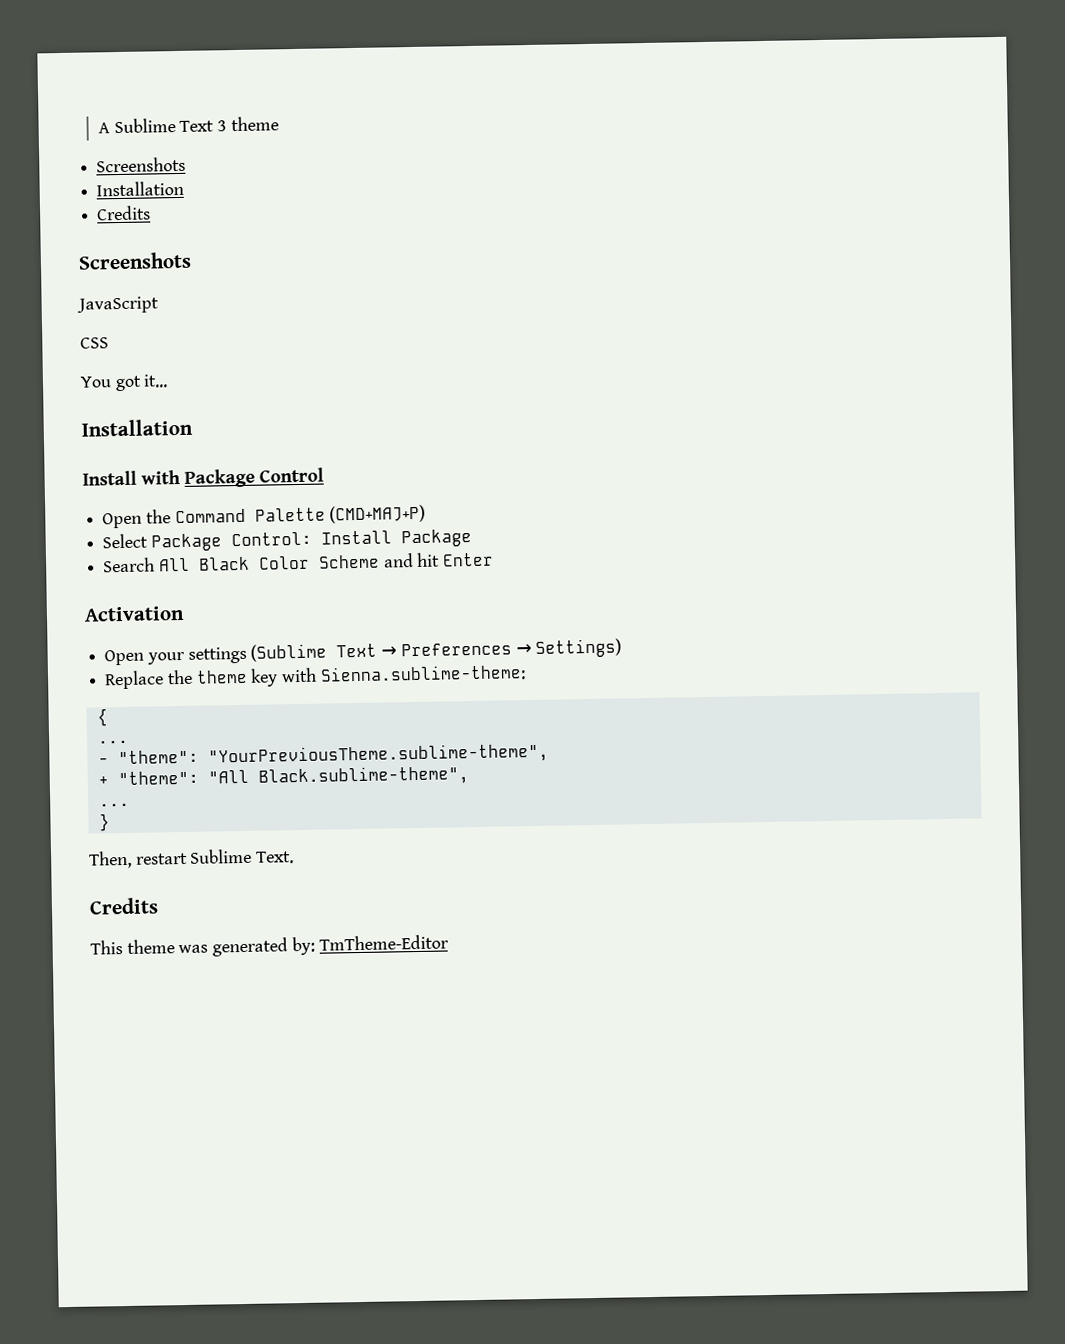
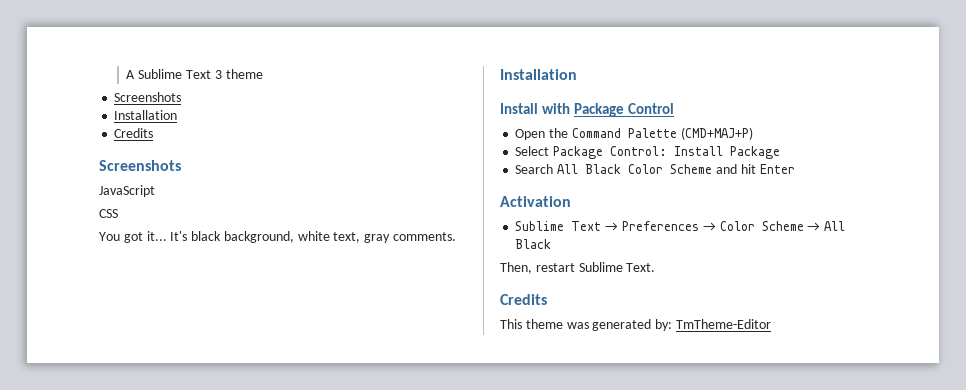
+ It's black background, white text, gray comments.
- Open your settings (Sublime Text → Preferences → Settings)
- Replace the theme key with Sienna.sublime-theme:
- {
- ...
- - "theme": "YourPreviousTheme.sublime-theme",
- + "theme": "All Black.sublime-theme",
- ...
- }
+ Sublime Text → Preferences → Color Scheme → All Black

